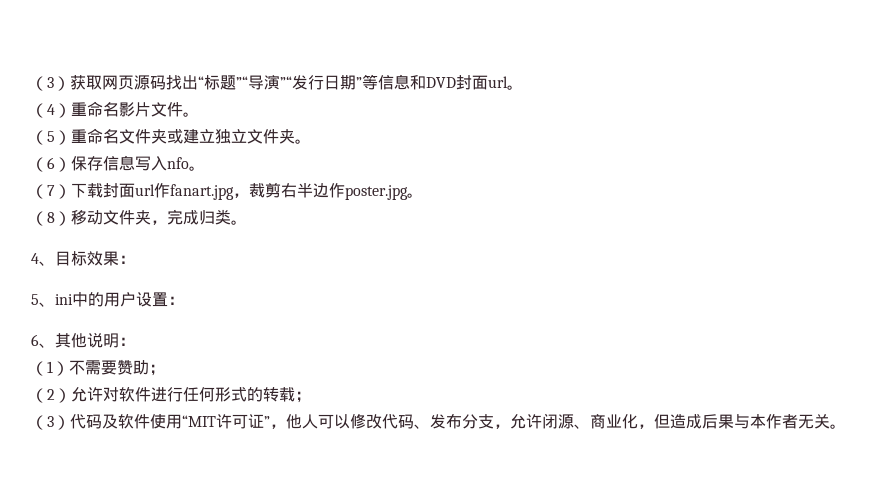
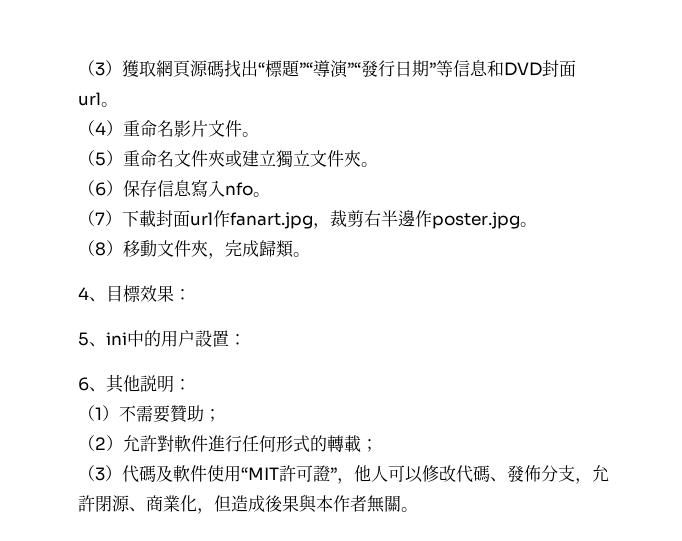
- （3）获取网页源码找出“标题”“导演”“发行日期”等信息和DVD封面url。
+ （3）獲取網頁源碼找出“標題”“導演”“發行日期”等信息和DVD封面url。
- （5）重命名文件夹或建立独立文件夹。
+ （5）重命名文件夾或建立獨立文件夾。
- （6）保存信息写入nfo。
+ （6）保存信息寫入nfo。
- （7）下载封面url作fanart.jpg，裁剪右半边作poster.jpg。
+ （7）下載封面url作fanart.jpg，裁剪右半邊作poster.jpg。
- （8）移动文件夹，完成归类。
+ （8）移動文件夾，完成歸類。
- 4、目标效果：
+ 4、目標效果：
- 5、ini中的用户设置：
+ 5、ini中的用户設置：
- 6、其他说明：
+ 6、其他説明：
- （1）不需要赞助；
+ （1）不需要贊助；
- （2）允许对软件进行任何形式的转载；
+ （2）允許對軟件進行任何形式的轉載；
- （3）代码及软件使用“MIT许可证”，他人可以修改代码、发布分支，允许闭源、商业化，但造成后果与本作者无关。
+ （3）代碼及軟件使用“MIT許可證”，他人可以修改代碼、發佈分支，允許閉源、商業化，但造成後果與本作者無關。

